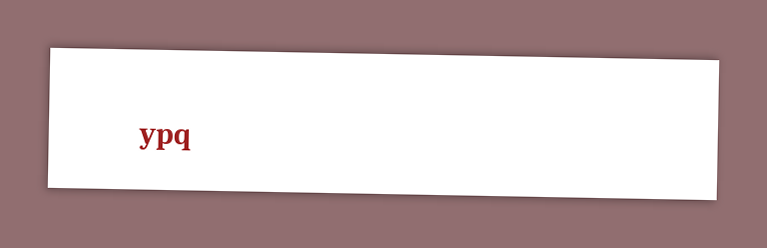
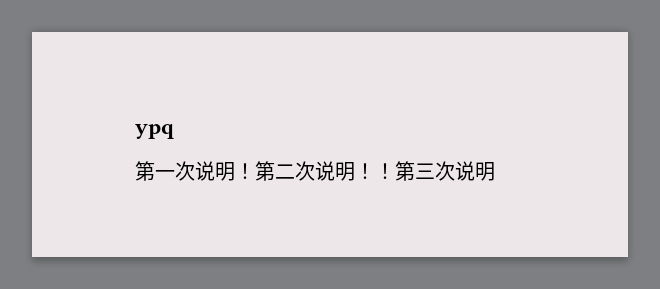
+ 第一次说明！第二次说明！！第三次说明

